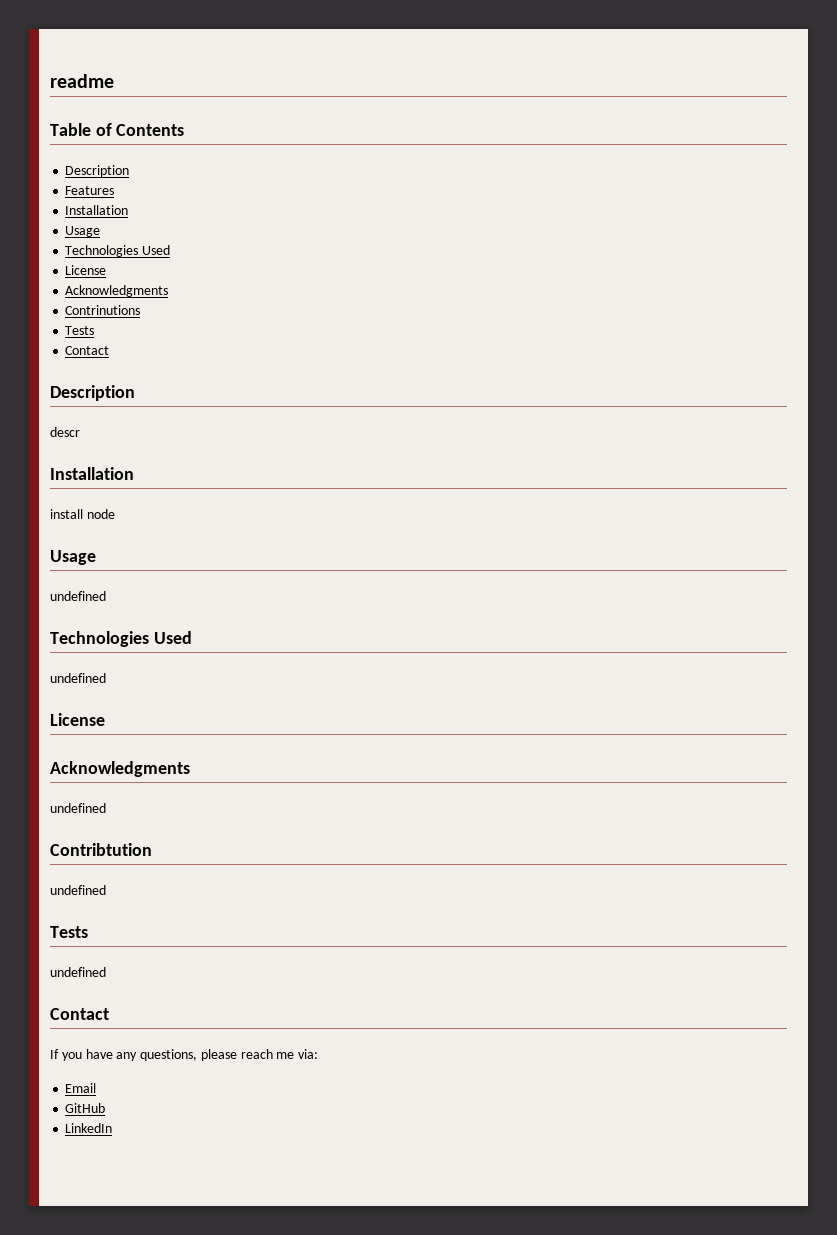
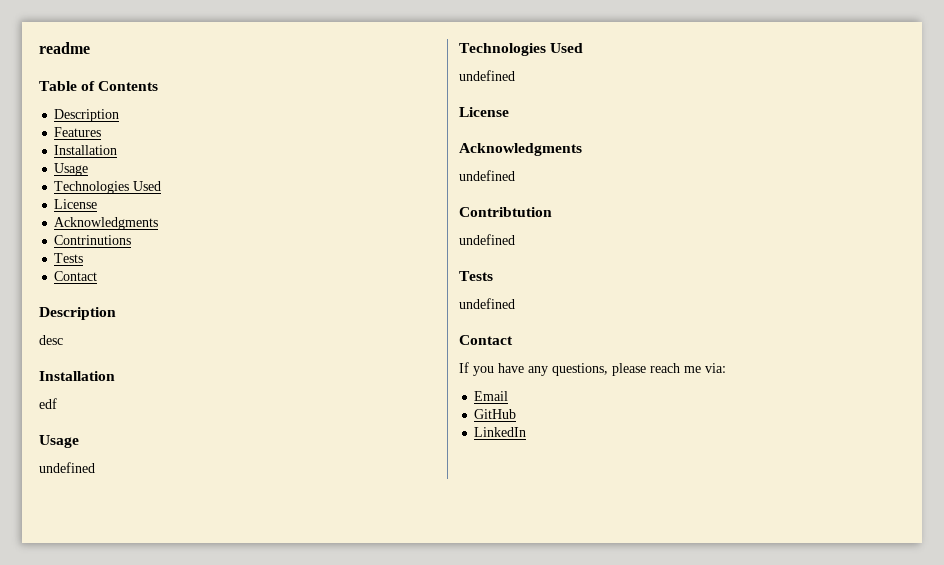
- descr
+ desc
  Installation
- install node
+ edf

